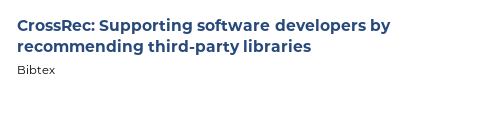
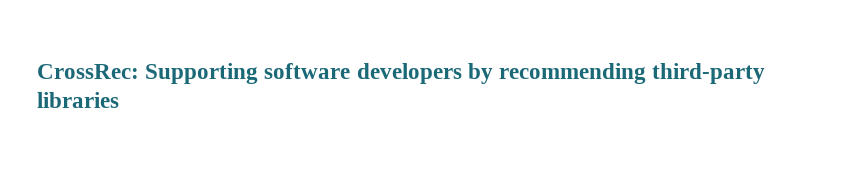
- Bibtex

